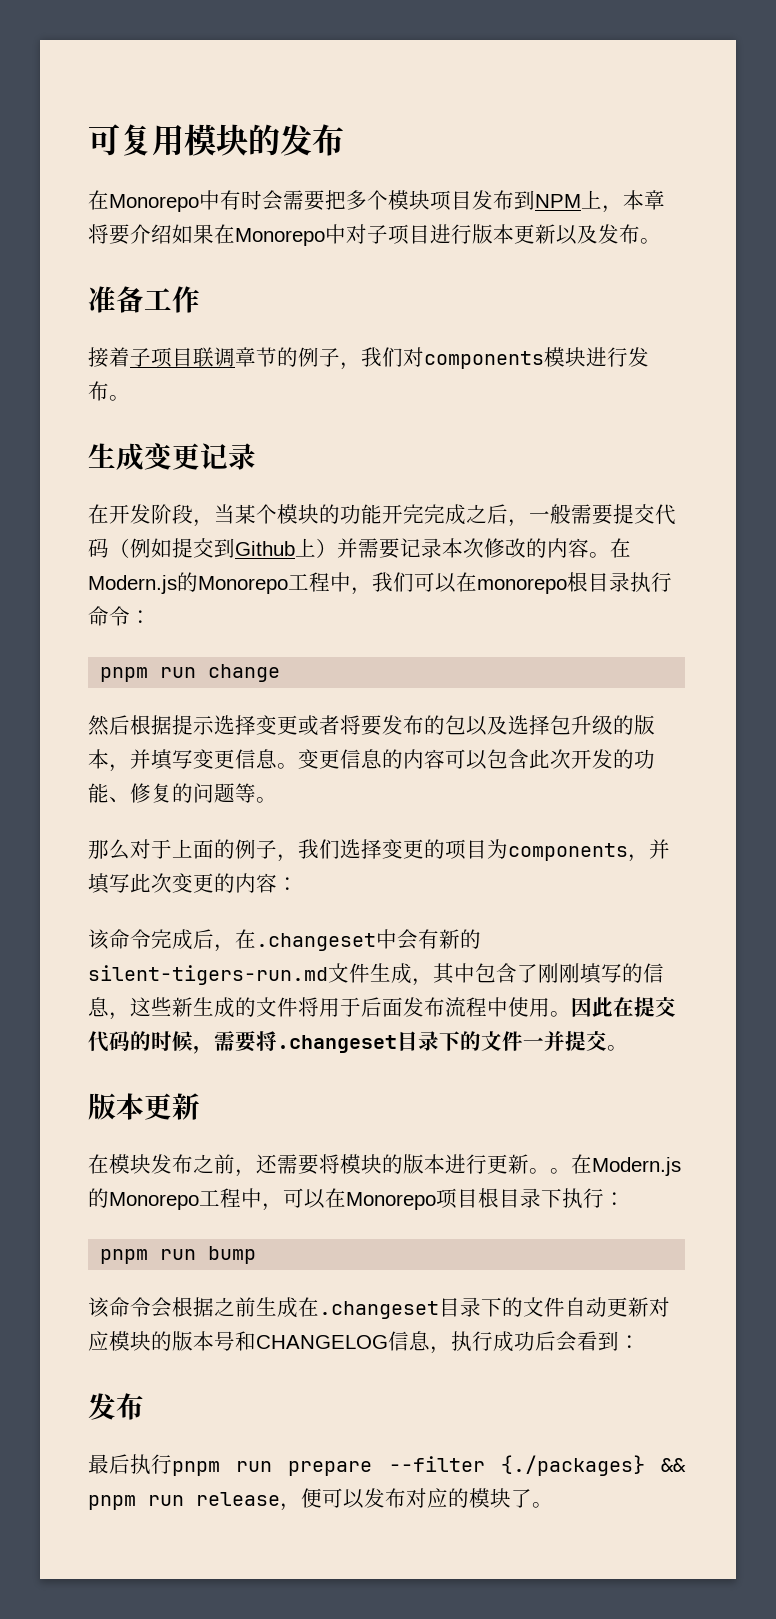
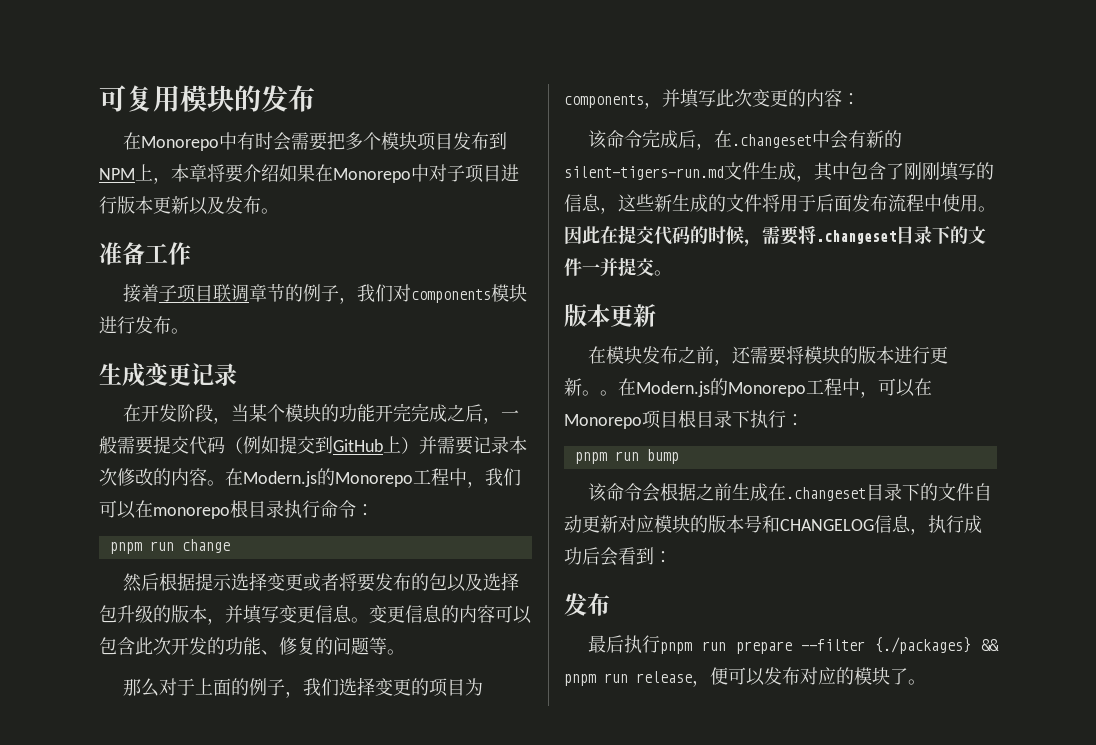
- 在开发阶段，当某个模块的功能开完完成之后，一般需要提交代码（例如提交到Github上）并需要记录本次修改的内容。
+ 在开发阶段，当某个模块的功能开完完成之后，一般需要提交代码（例如提交到GitHub上）并需要记录本次修改的内容。

